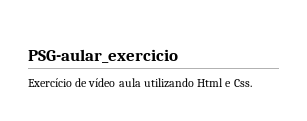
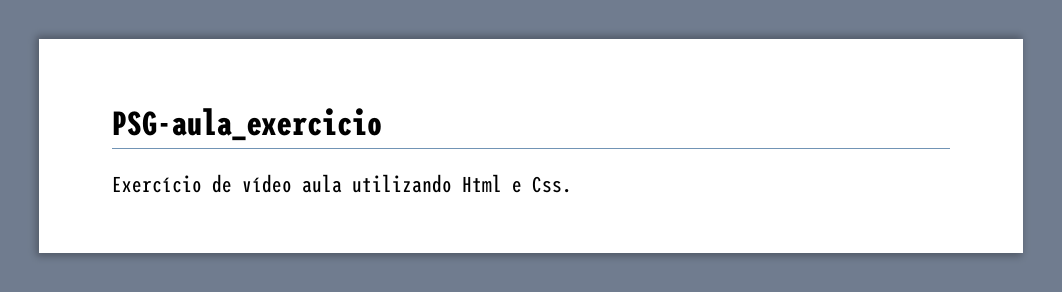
- PSG-aular_exercicio
+ PSG-aula_exercicio

